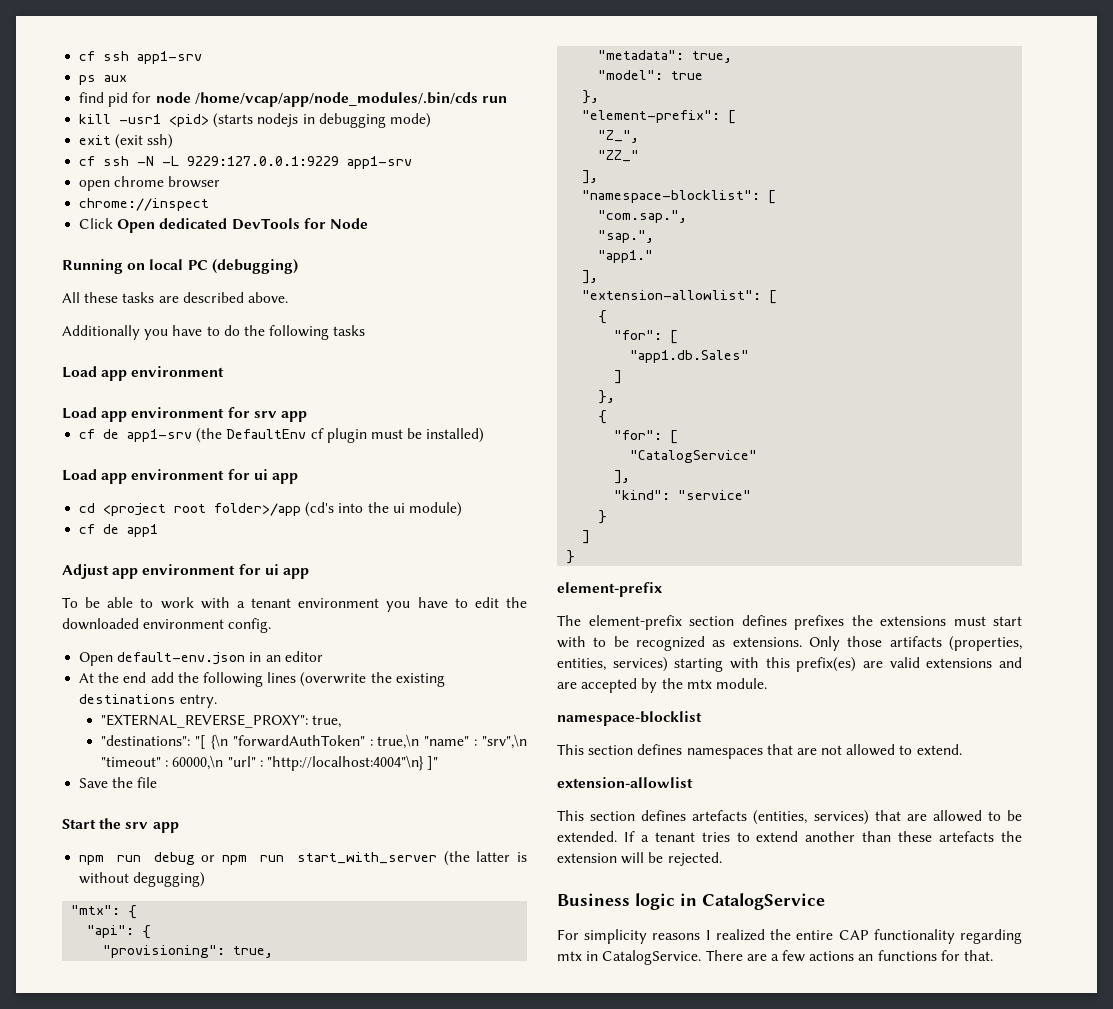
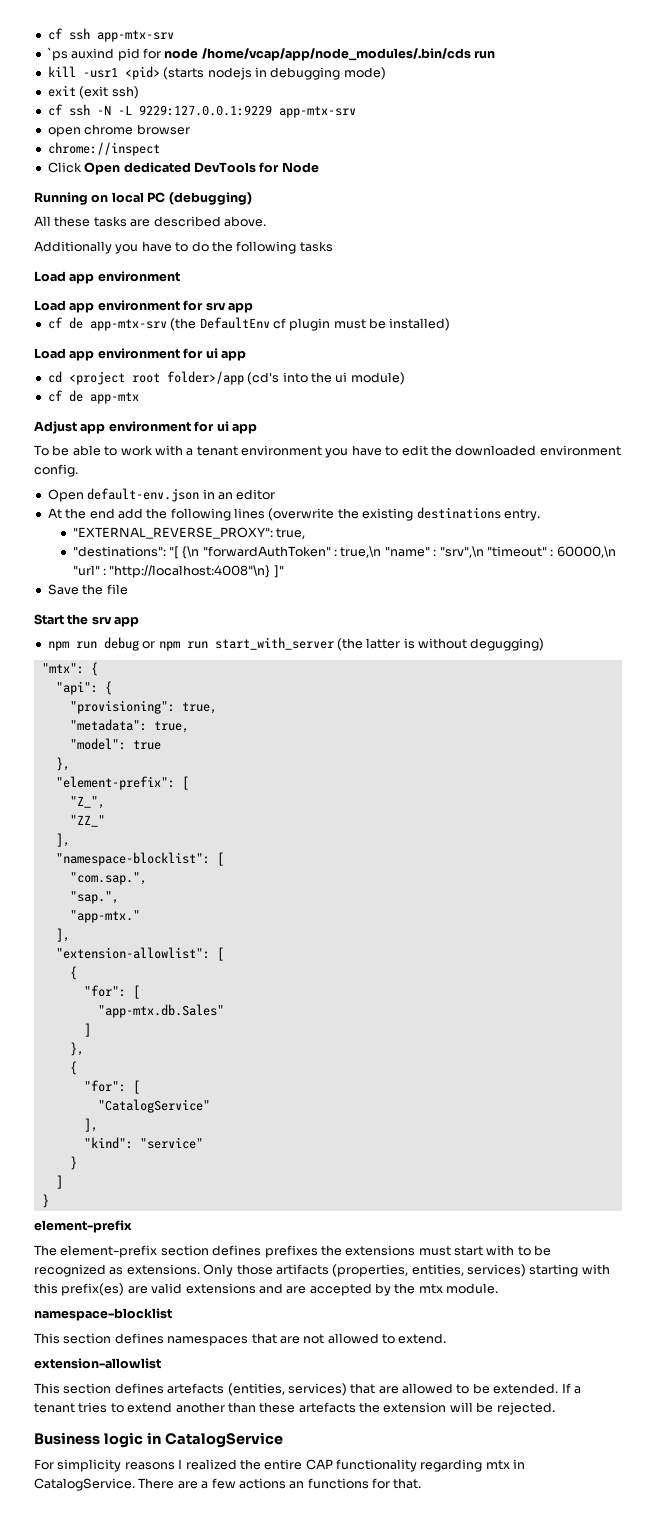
- cf ssh app1-srv
- ps aux
- find pid for node /home/vcap/app/node_modules/.bin/cds run
+ cf ssh app-mtx-srv
+ `ps auxind pid for node /home/vcap/app/node_modules/.bin/cds run
- cf ssh -N -L 9229:127.0.0.1:9229 app1-srv
+ cf ssh -N -L 9229:127.0.0.1:9229 app-mtx-srv
- cf de app1-srv (the DefaultEnv cf plugin must be installed)
+ cf de app-mtx-srv (the DefaultEnv cf plugin must be installed)
- cf de app1
+ cf de app-mtx
- "destinations": "[ {\n "forwardAuthToken" : true,\n "name" : "srv",\n "timeout" : 60000,\n "url" : "http://localhost:4004"\n} ]"
+ "destinations": "[ {\n "forwardAuthToken" : true,\n "name" : "srv",\n "timeout" : 60000,\n "url" : "http://localhost:4008"\n} ]"
- "app1."
+ "app-mtx."
- "app1.db.Sales"
+ "app-mtx.db.Sales"

